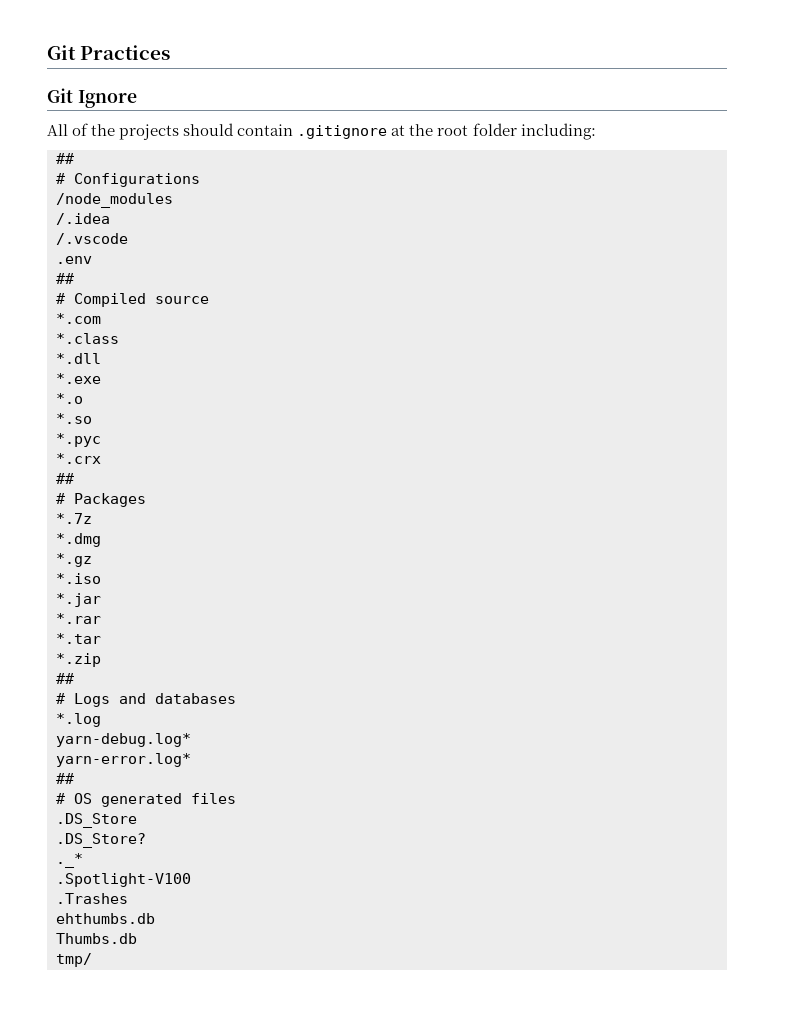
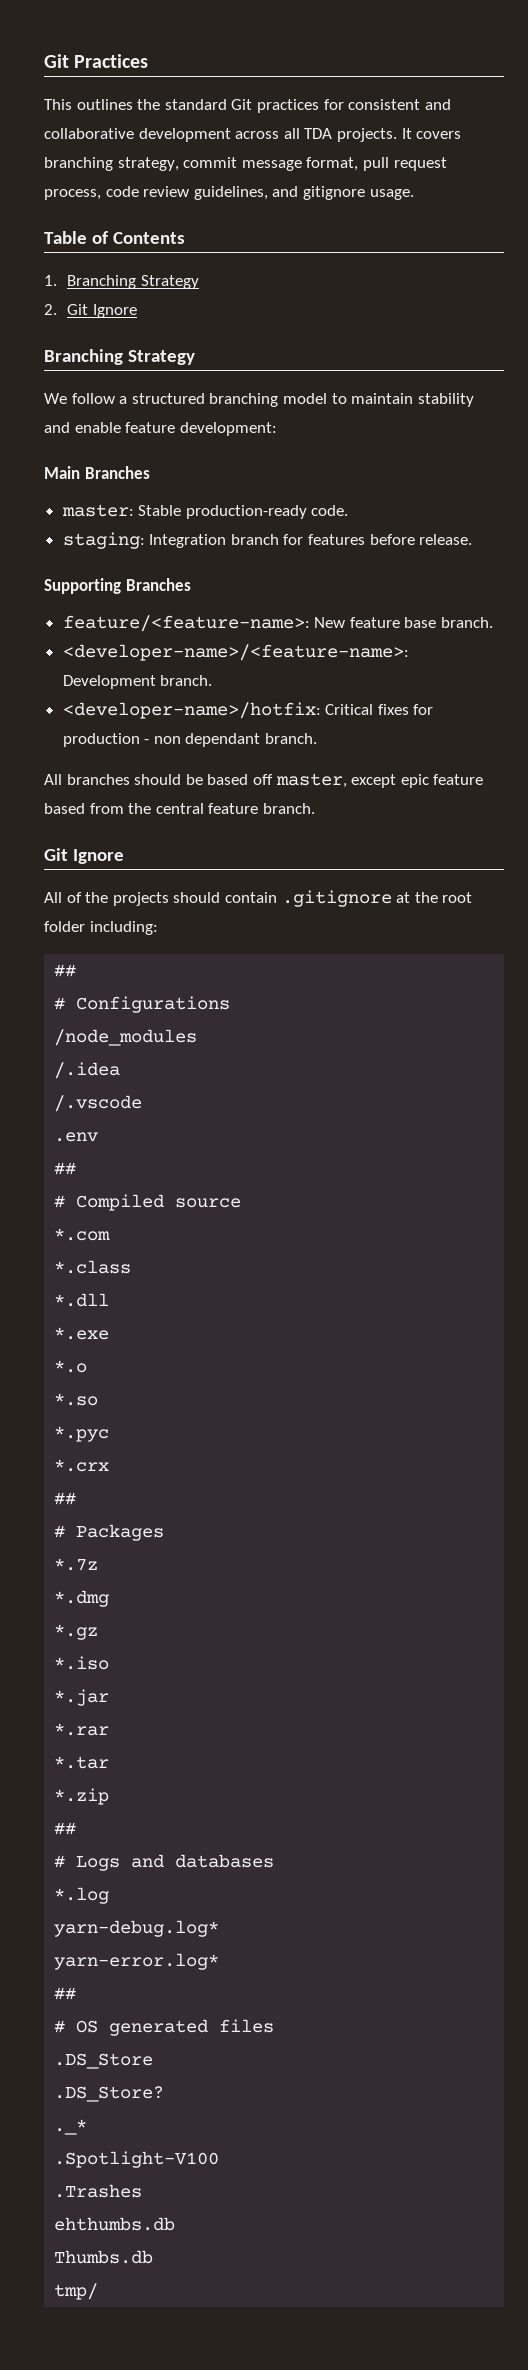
+ This outlines the standard Git practices for consistent and collaborative development across all TDA projects. It covers branching strategy, commit message format, pull request process, code review guidelines, and gitignore usage.
+ Table of Contents
+ 1. Branching Strategy
+ 2. Git Ignore
+ Branching Strategy
+ We follow a structured branching model to maintain stability and enable feature development:
+ Main Branches
+ master: Stable production-ready code.
+ staging: Integration branch for features before release.
+ Supporting Branches
+ feature/<feature-name>: New feature base branch.
+ <developer-name>/<feature-name>: Development branch.
+ <developer-name>/hotfix: Critical fixes for production - non dependant branch.
+ All branches should be based off master, except epic feature based from the central feature branch.

